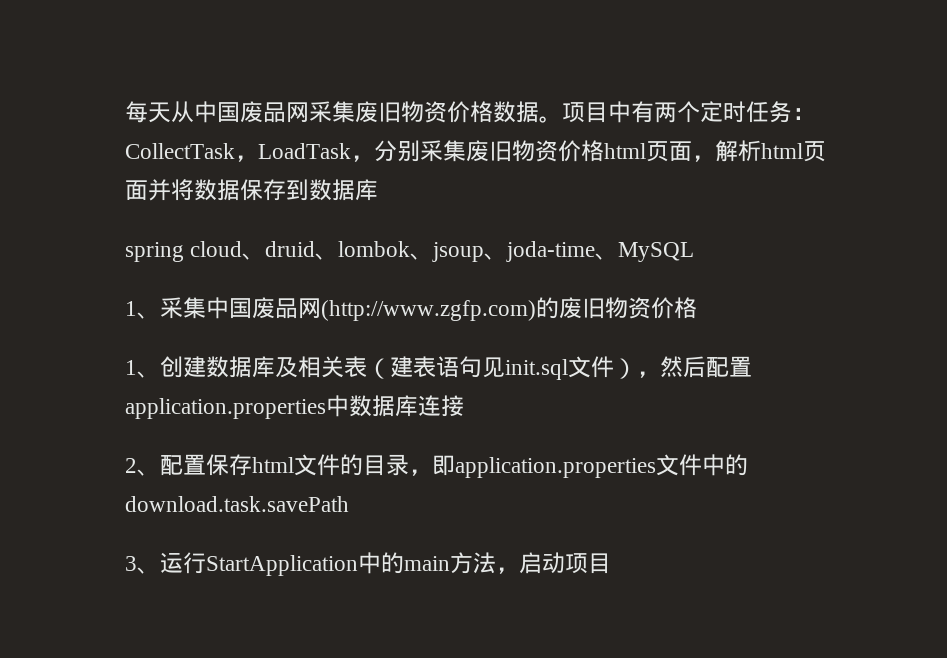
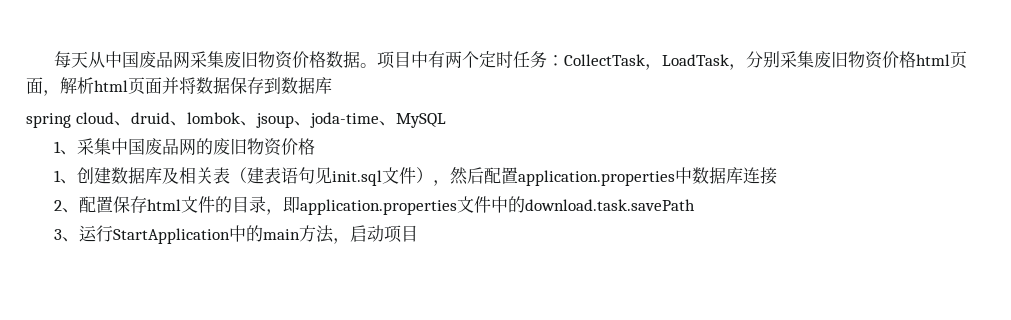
- 1、采集中国废品网(http://www.zgfp.com)的废旧物资价格
+ 1、采集中国废品网的废旧物资价格

